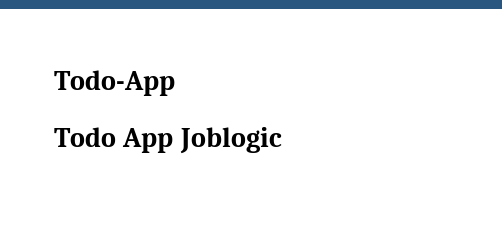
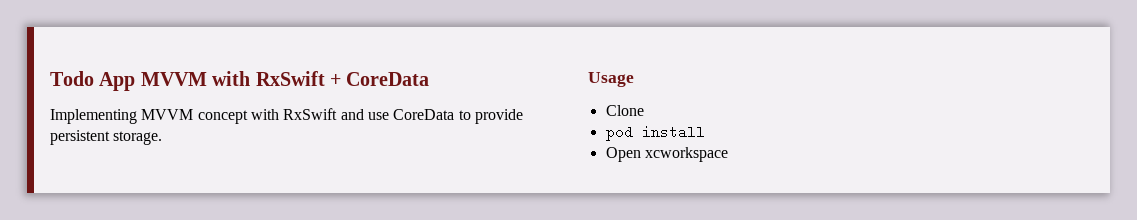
- Todo-App
- Todo App Joblogic
+ Todo App MVVM with RxSwift + CoreData
+ Implementing MVVM concept with RxSwift and use CoreData to provide persistent storage.
+ Usage
+ Clone
+ pod install
+ Open xcworkspace

